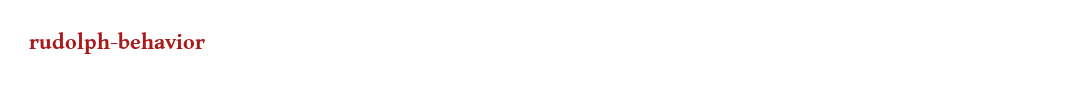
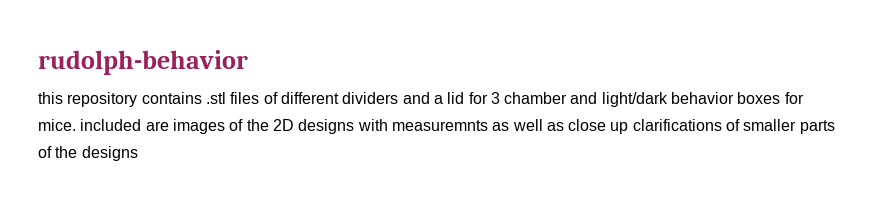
+ this repository contains .stl files of different dividers and a lid for 3 chamber and light/dark behavior boxes for mice. included are images of the 2D designs with measuremnts as well as close up clarifications of smaller parts of the designs

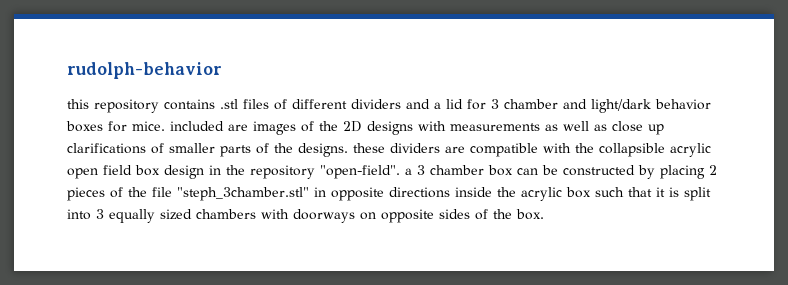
- this repository contains .stl files of different dividers and a lid for 3 chamber and light/dark behavior boxes for mice. included are images of the 2D designs with measuremnts as well as close up clarifications of smaller parts of the designs
+ this repository contains .stl files of different dividers and a lid for 3 chamber and light/dark behavior boxes for mice. included are images of the 2D designs with measurements as well as close up clarifications of smaller parts of the designs. these dividers are compatible with the collapsible acrylic open field box design in the repository "open-field". a 3 chamber box can be constructed by placing 2 pieces of the file "steph_3chamber.stl" in opposite directions inside the acrylic box such that it is split into 3 equally sized chambers with doorways on opposite sides of the box.

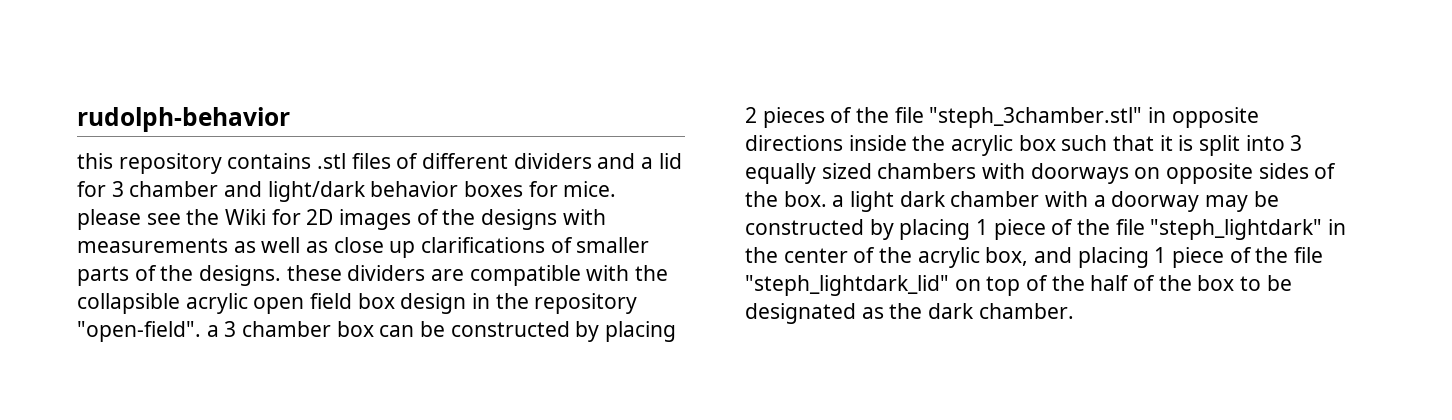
- this repository contains .stl files of different dividers and a lid for 3 chamber and light/dark behavior boxes for mice. included are images of the 2D designs with measurements as well as close up clarifications of smaller parts of the designs. these dividers are compatible with the collapsible acrylic open field box design in the repository "open-field". a 3 chamber box can be constructed by placing 2 pieces of the file "steph_3chamber.stl" in opposite directions inside the acrylic box such that it is split into 3 equally sized chambers with doorways on opposite sides of the box.
+ this repository contains .stl files of different dividers and a lid for 3 chamber and light/dark behavior boxes for mice. please see the Wiki for 2D images of the designs with measurements as well as close up clarifications of smaller parts of the designs. these dividers are compatible with the collapsible acrylic open field box design in the repository "open-field". a 3 chamber box can be constructed by placing 2 pieces of the file "steph_3chamber.stl" in opposite directions inside the acrylic box such that it is split into 3 equally sized chambers with doorways on opposite sides of the box. a light dark chamber with a doorway may be constructed by placing 1 piece of the file "steph_lightdark" in the center of the acrylic box, and placing 1 piece of the file "steph_lightdark_lid" on top of the half of the box to be designated as the dark chamber.

